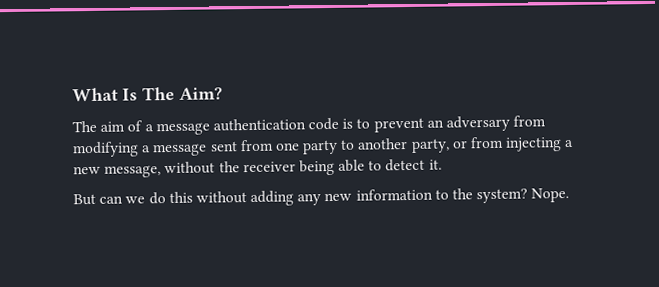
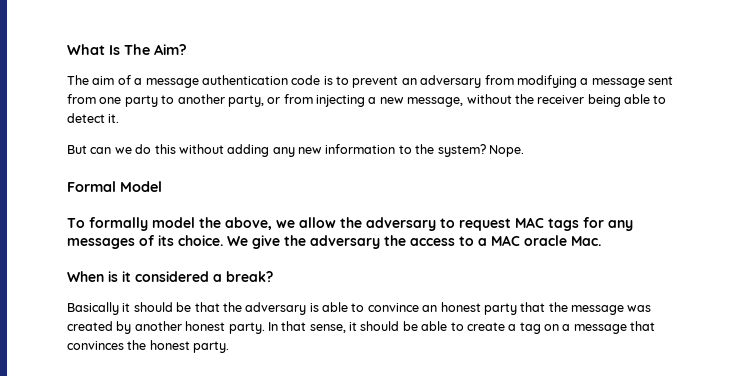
+ Formal Model
+ To formally model the above, we allow the adversary to request MAC tags for any messages of its choice. We give the adversary the access to a MAC oracle Mac.
+ When is it considered a break?
+ Basically it should be that the adversary is able to convince an honest party that the message was created by another honest party. In that sense, it should be able to create a tag on a message that convinces the honest party.

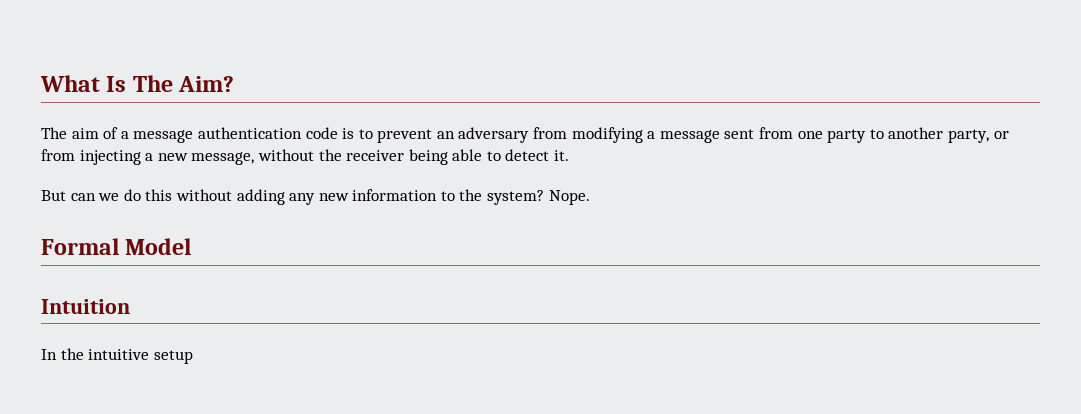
- To formally model the above, we allow the adversary to request MAC tags for any messages of its choice. We give the adversary the access to a MAC oracle Mac.
- When is it considered a break?
- Basically it should be that the adversary is able to convince an honest party that the message was created by another honest party. In that sense, it should be able to create a tag on a message that convinces the honest party.
+ Intuition
+ In the intuitive setup

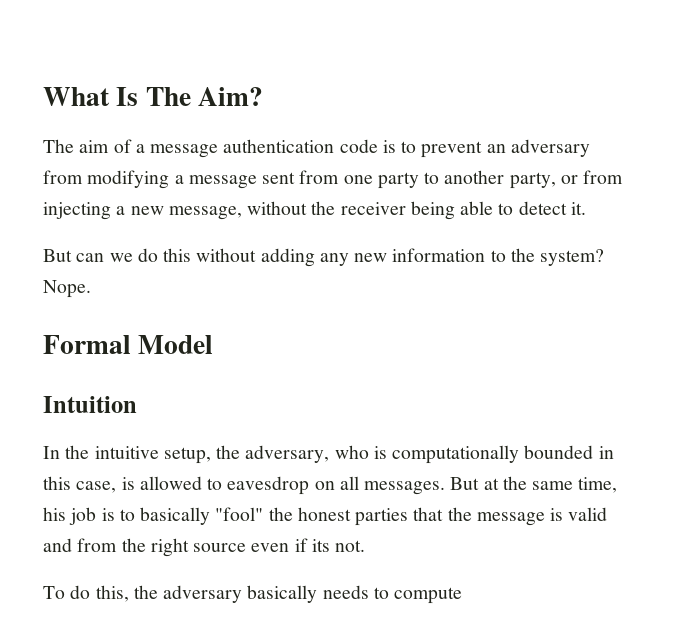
- In the intuitive setup
+ In the intuitive setup, the adversary, who is computationally bounded in this case, is allowed to eavesdrop on all messages. But at the same time, his job is to basically "fool" the honest parties that the message is valid and from the right source even if its not.
+ To do this, the adversary basically needs to compute

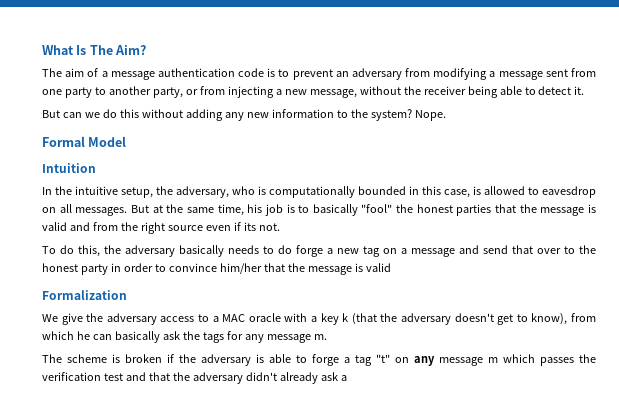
- To do this, the adversary basically needs to compute
+ To do this, the adversary basically needs to do forge a new tag on a message and send that over to the honest party in order to convince him/her that the message is valid
+ Formalization
+ We give the adversary access to a MAC oracle with a key k (that the adversary doesn't get to know), from which he can basically ask the tags for any message m.
+ The scheme is broken if the adversary is able to forge a tag "t" on any message m which passes the verification test and that the adversary didn't already ask a

